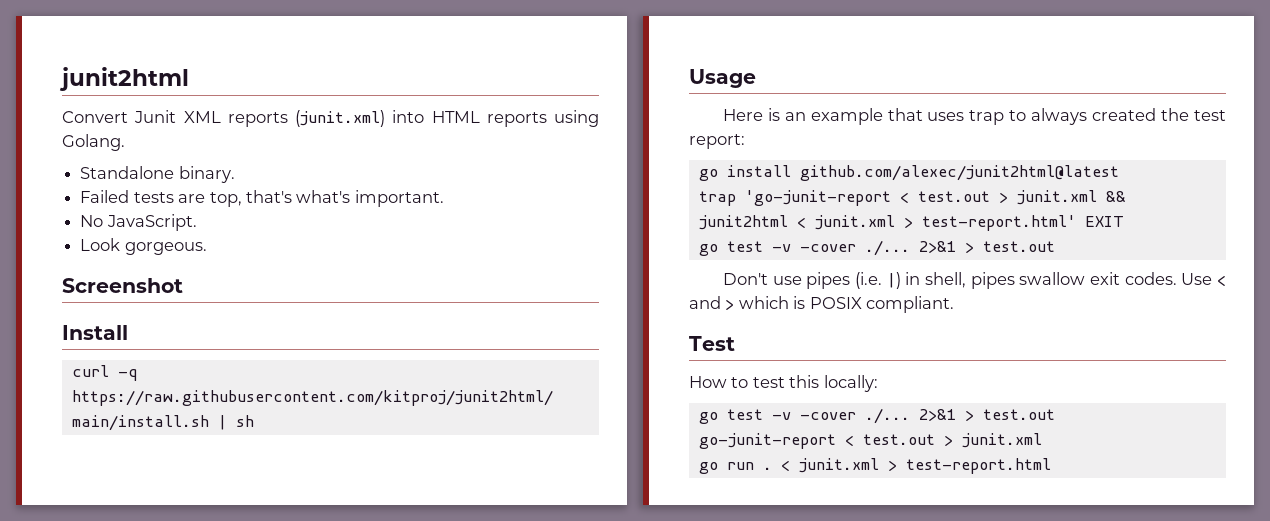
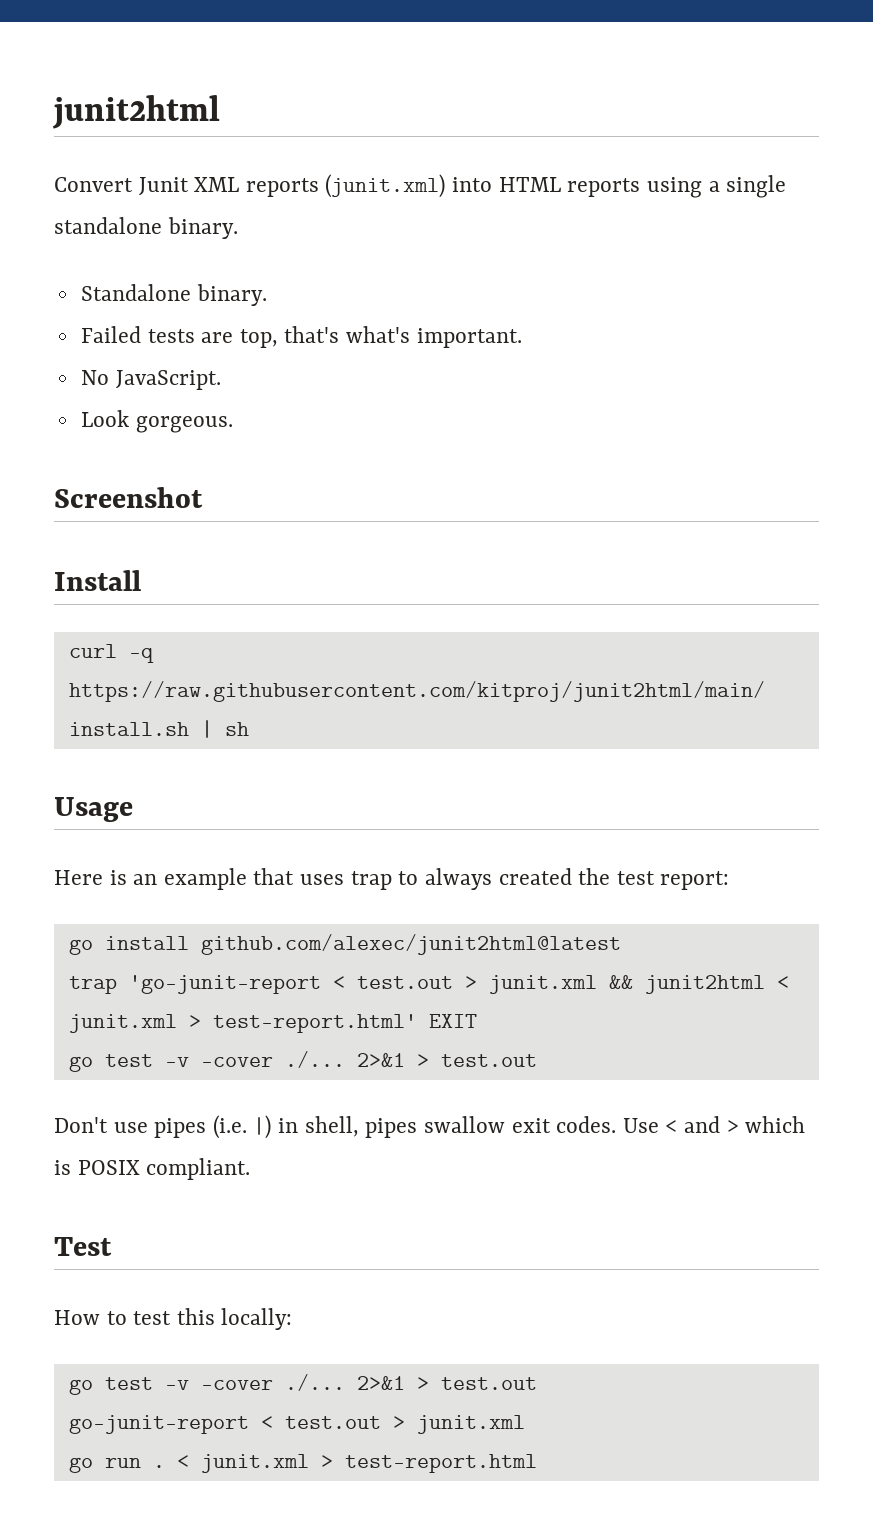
- Convert Junit XML reports (junit.xml) into HTML reports using Golang.
+ Convert Junit XML reports (junit.xml) into HTML reports using a single standalone binary.

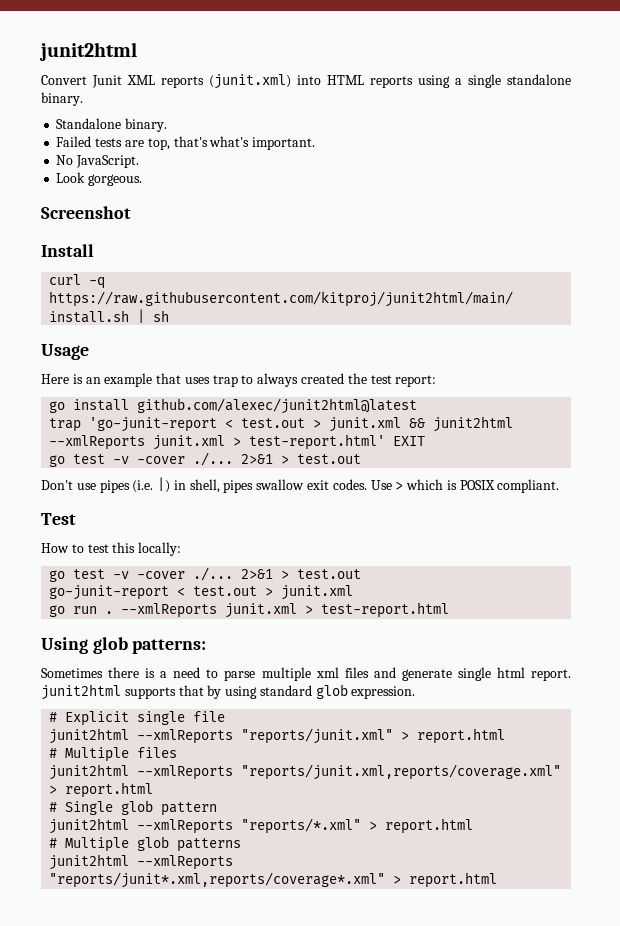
- trap 'go-junit-report < test.out > junit.xml && junit2html < junit.xml > test-report.html' EXIT
+ trap 'go-junit-report < test.out > junit.xml && junit2html --xmlReports junit.xml > test-report.html' EXIT
- Use < and > which is POSIX compliant.
+ Use > which is POSIX compliant.
- < junit.xml > test-report.html
+ --xmlReports junit.xml > test-report.html
+ Using glob patterns:
+ Sometimes there is a need to parse multiple xml files and generate single html report. junit2html supports that by using standard glob expression.
+ # Explicit single file
+ junit2html --xmlReports "reports/junit.xml" > report.html
+ # Multiple files
+ junit2html --xmlReports "reports/junit.xml,reports/coverage.xml" > report.html
+ # Single glob pattern
+ junit2html --xmlReports "reports/*.xml" > report.html
+ # Multiple glob patterns
+ junit2html --xmlReports "reports/junit*.xml,reports/coverage*.xml" > report.html

